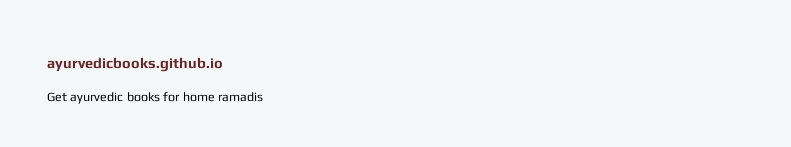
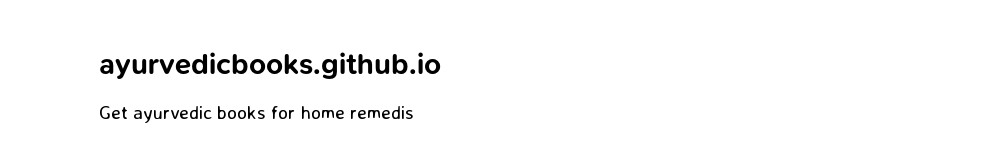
- Get ayurvedic books for home ramadis
+ Get ayurvedic books for home remedis

